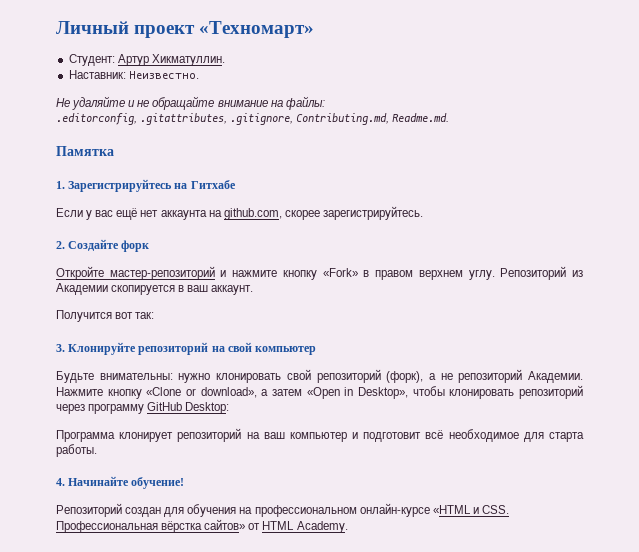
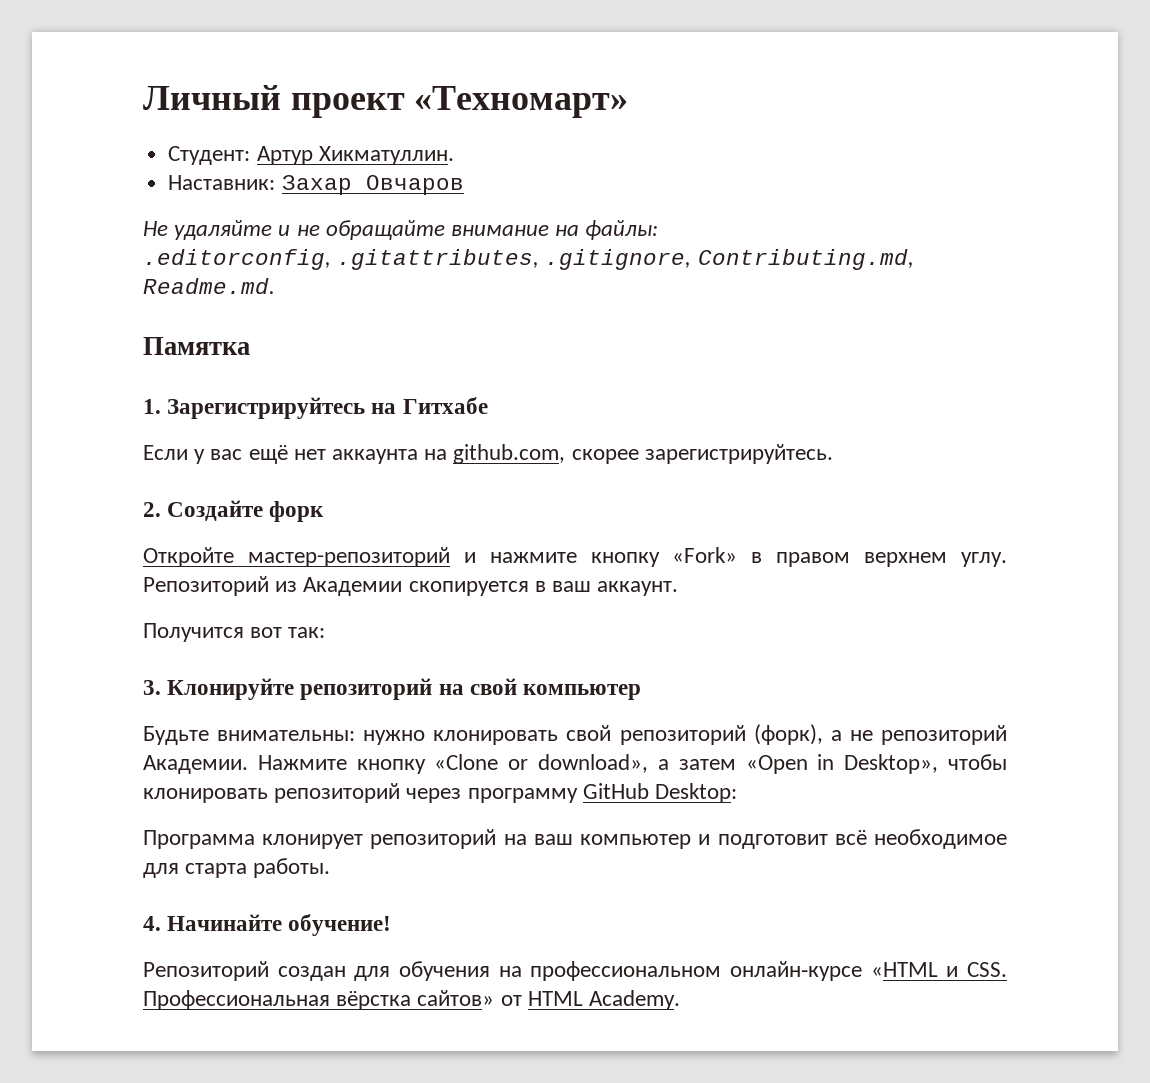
- Наставник: Неизвестно.
+ Наставник: Захар Овчаров

